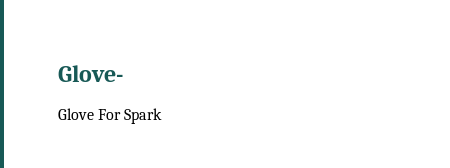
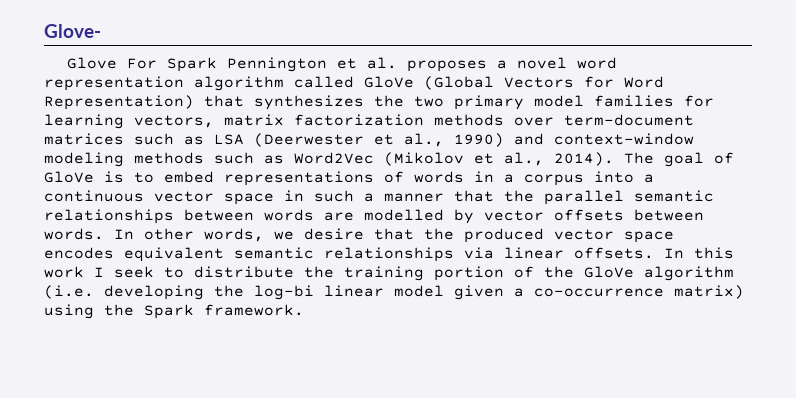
- Glove For Spark
+ Glove For Spark Pennington et al. proposes a novel word representation algorithm called GloVe (Global Vectors for Word Representation) that synthesizes the two primary model families for learning vectors, matrix factorization methods over term-document matrices such as LSA (Deerwester et al., 1990) and context-window modeling methods such as Word2Vec (Mikolov et al., 2014). The goal of GloVe is to embed representations of words in a corpus into a continuous vector space in such a manner that the parallel semantic relationships between words are modelled by vector offsets between words. In other words, we desire that the produced vector space encodes equivalent semantic relationships via linear offsets. In this work I seek to distribute the training portion of the GloVe algorithm (i.e. developing the log-bi linear model given a co-occurrence matrix) using the Spark framework.

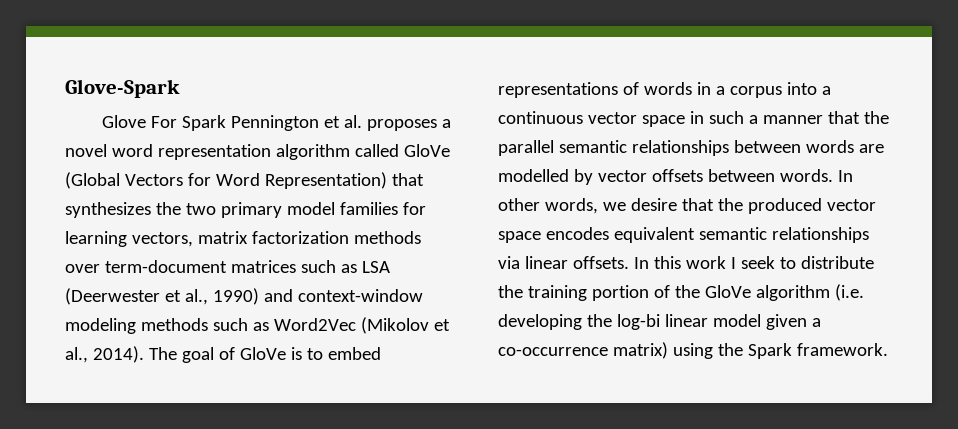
- Glove-
+ Glove-Spark

